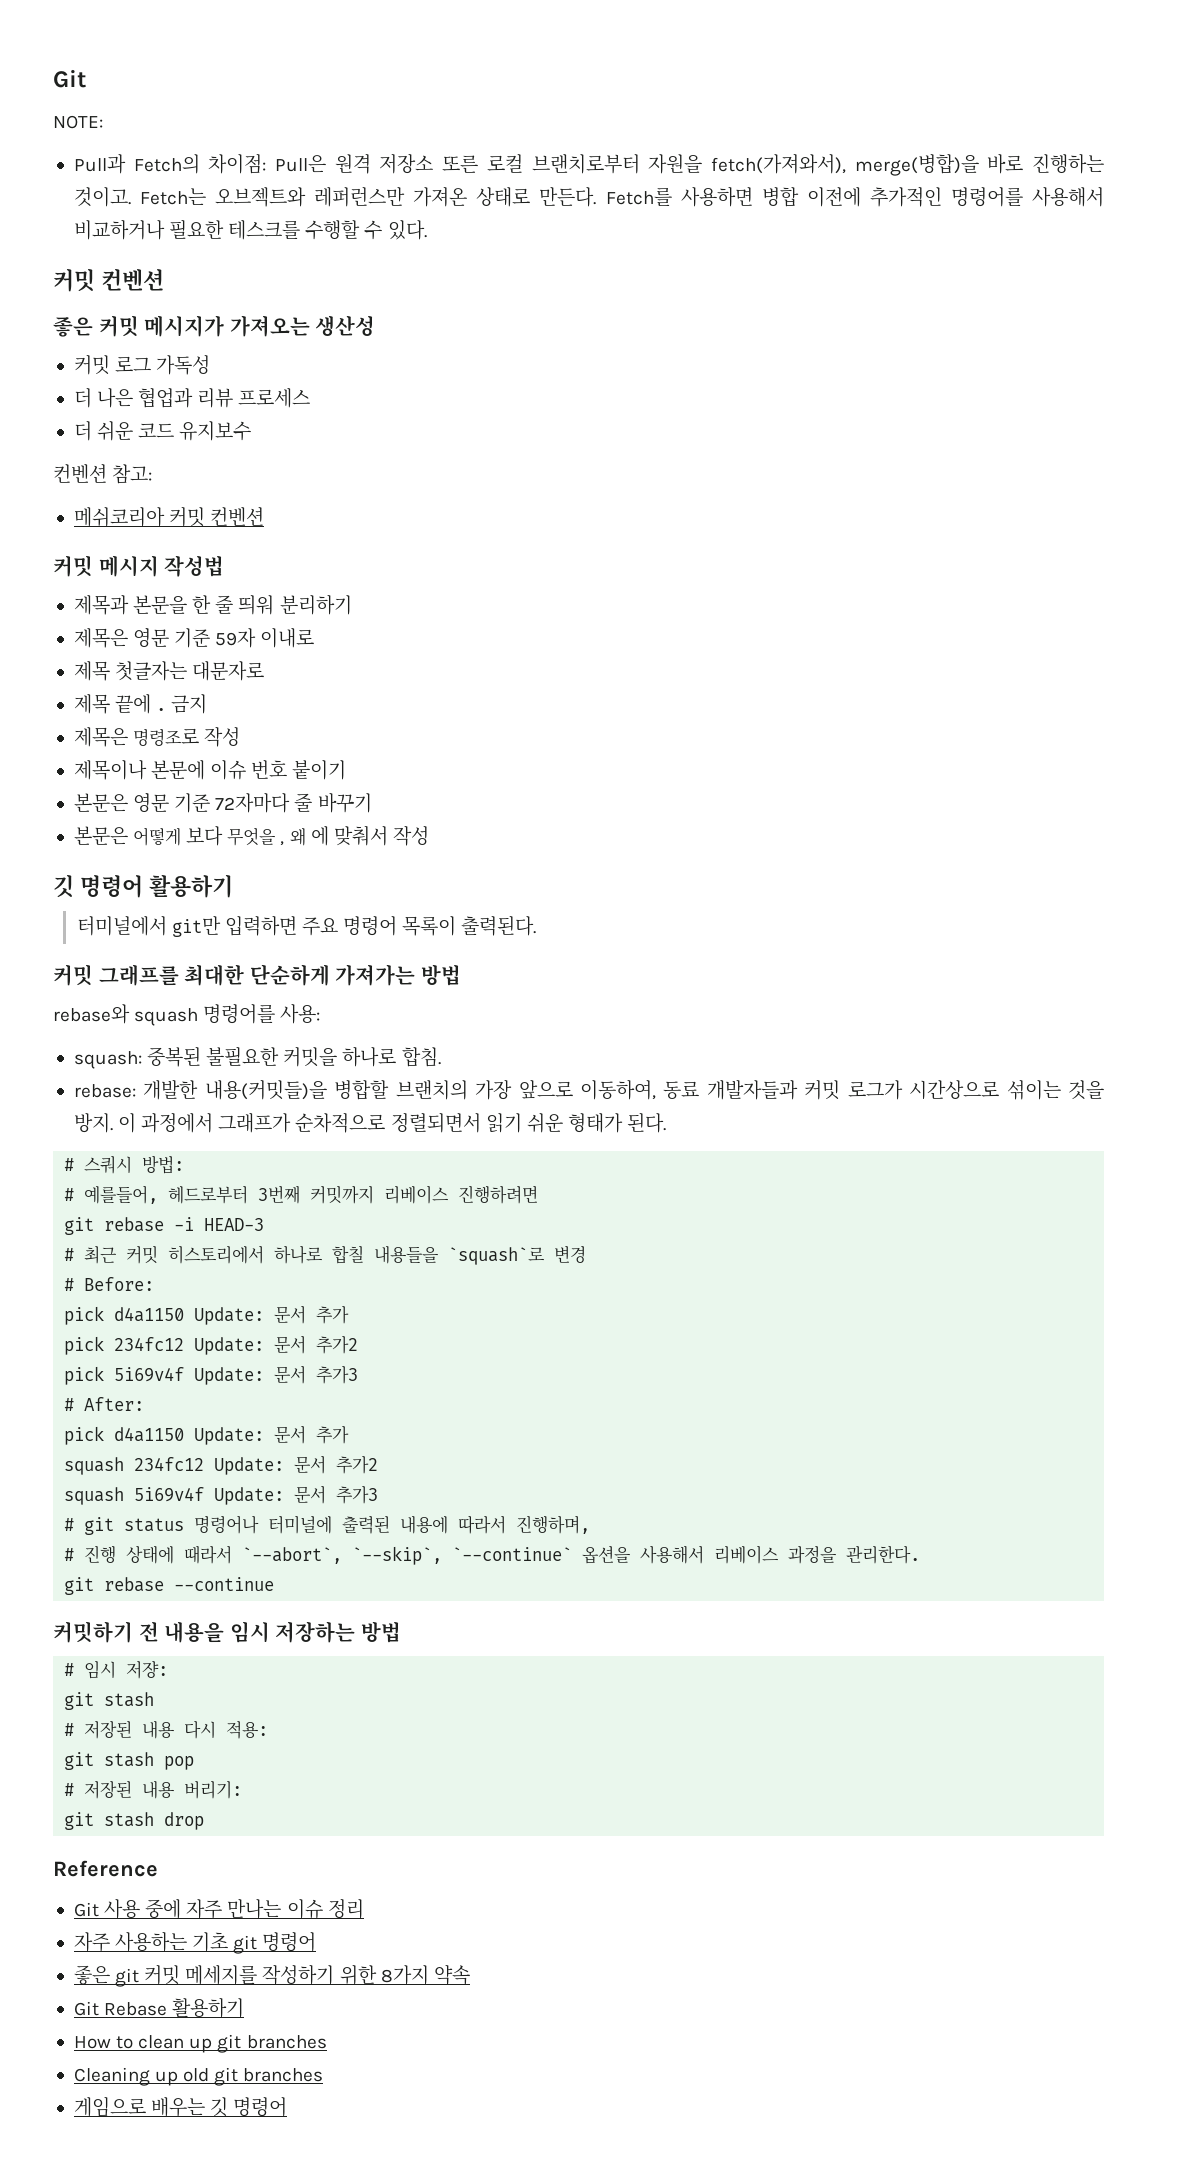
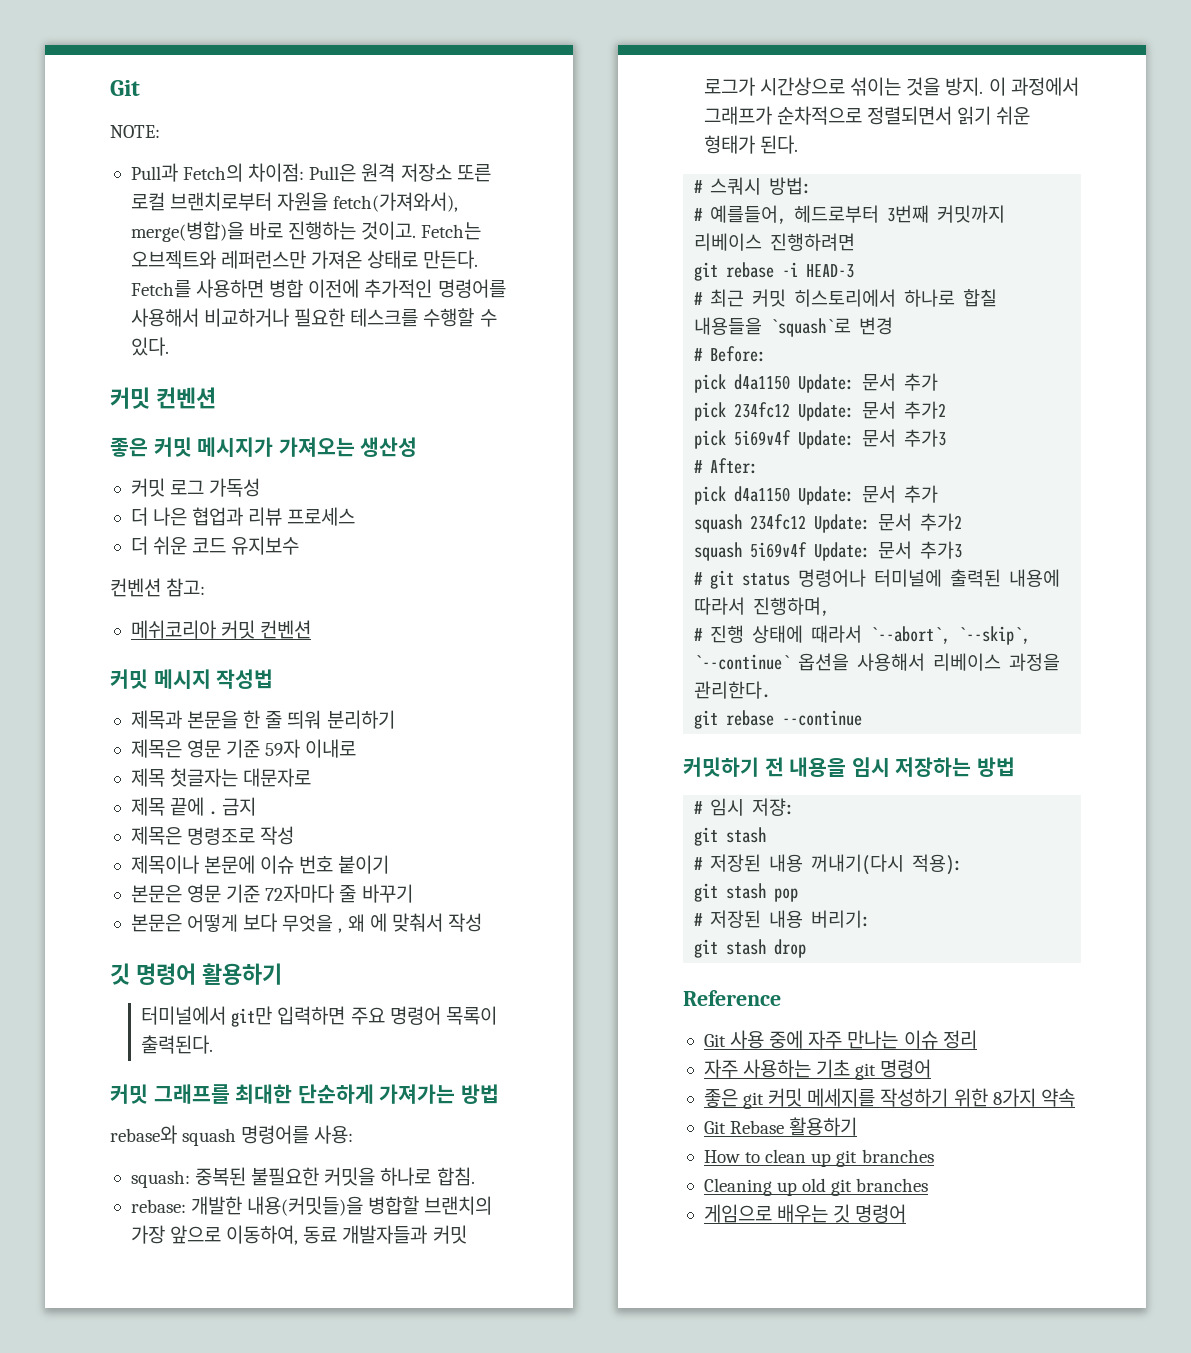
- # 저장된 내용 다시 적용:
+ # 저장된 내용 꺼내기(다시 적용):

